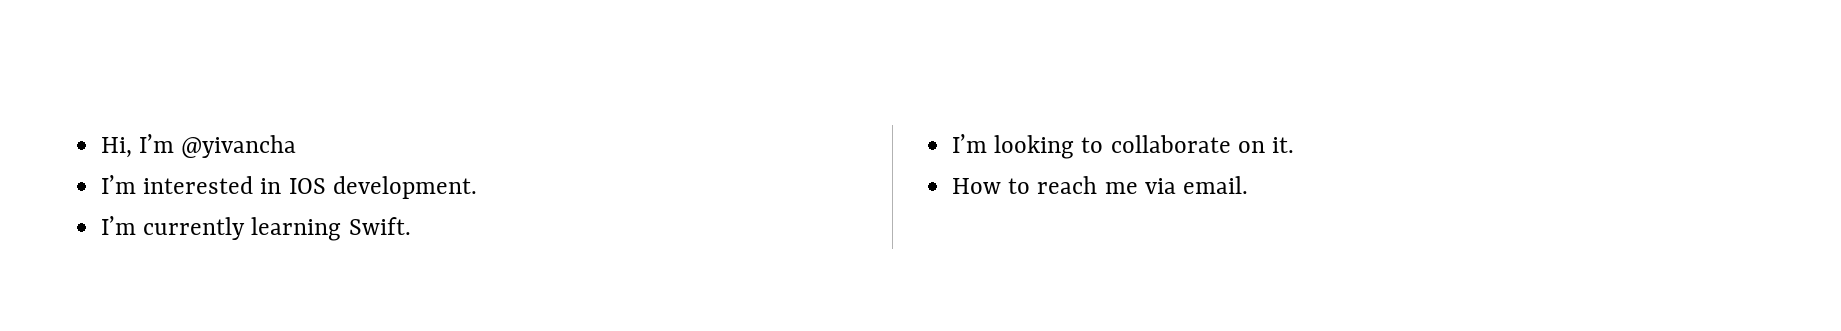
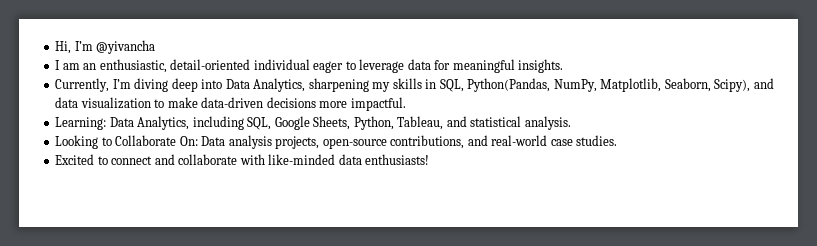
- I’m interested in IOS development.
- I’m currently learning Swift.
- I’m looking to collaborate on it.
- How to reach me via email.
+ I am an enthusiastic, detail-oriented individual eager to leverage data for meaningful insights.
+ Currently, I’m diving deep into Data Analytics, sharpening my skills in SQL, Python(Pandas, NumPy, Matplotlib, Seaborn, Scipy), and data visualization to make data-driven decisions more impactful.
+ Learning: Data Analytics, including SQL, Google Sheets, Python, Tableau, and statistical analysis.
+ Looking to Collaborate On: Data analysis projects, open-source contributions, and real-world case studies.
+ Excited to connect and collaborate with like-minded data enthusiasts!

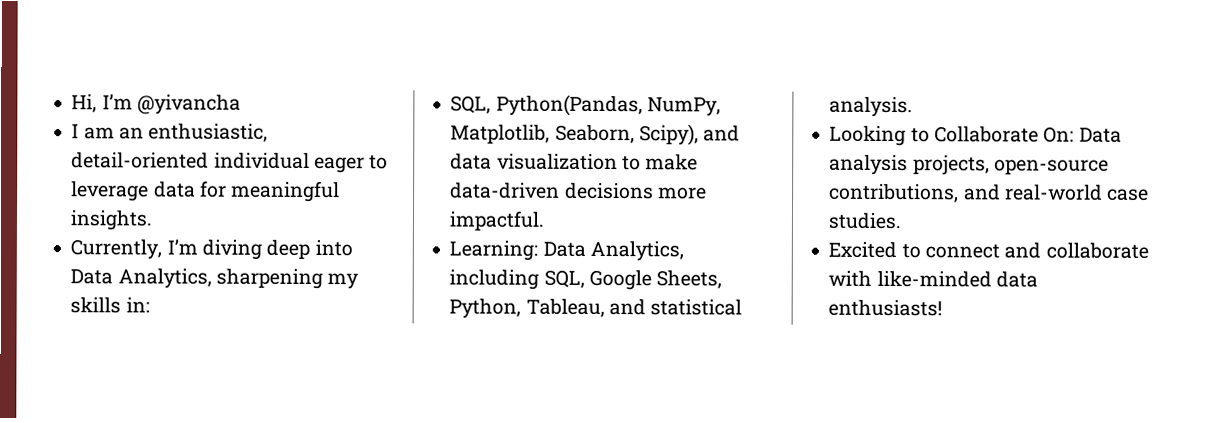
- Currently, I’m diving deep into Data Analytics, sharpening my skills in SQL, Python(Pandas, NumPy, Matplotlib, Seaborn, Scipy), and data visualization to make data-driven decisions more impactful.
+ Currently, I’m diving deep into Data Analytics, sharpening my skills in:
+ SQL, Python(Pandas, NumPy, Matplotlib, Seaborn, Scipy), and data visualization to make data-driven decisions more impactful.

